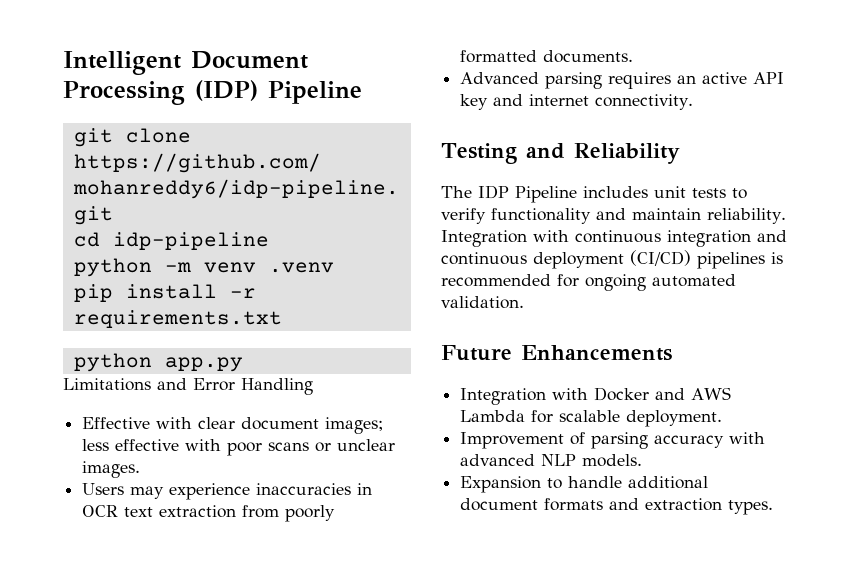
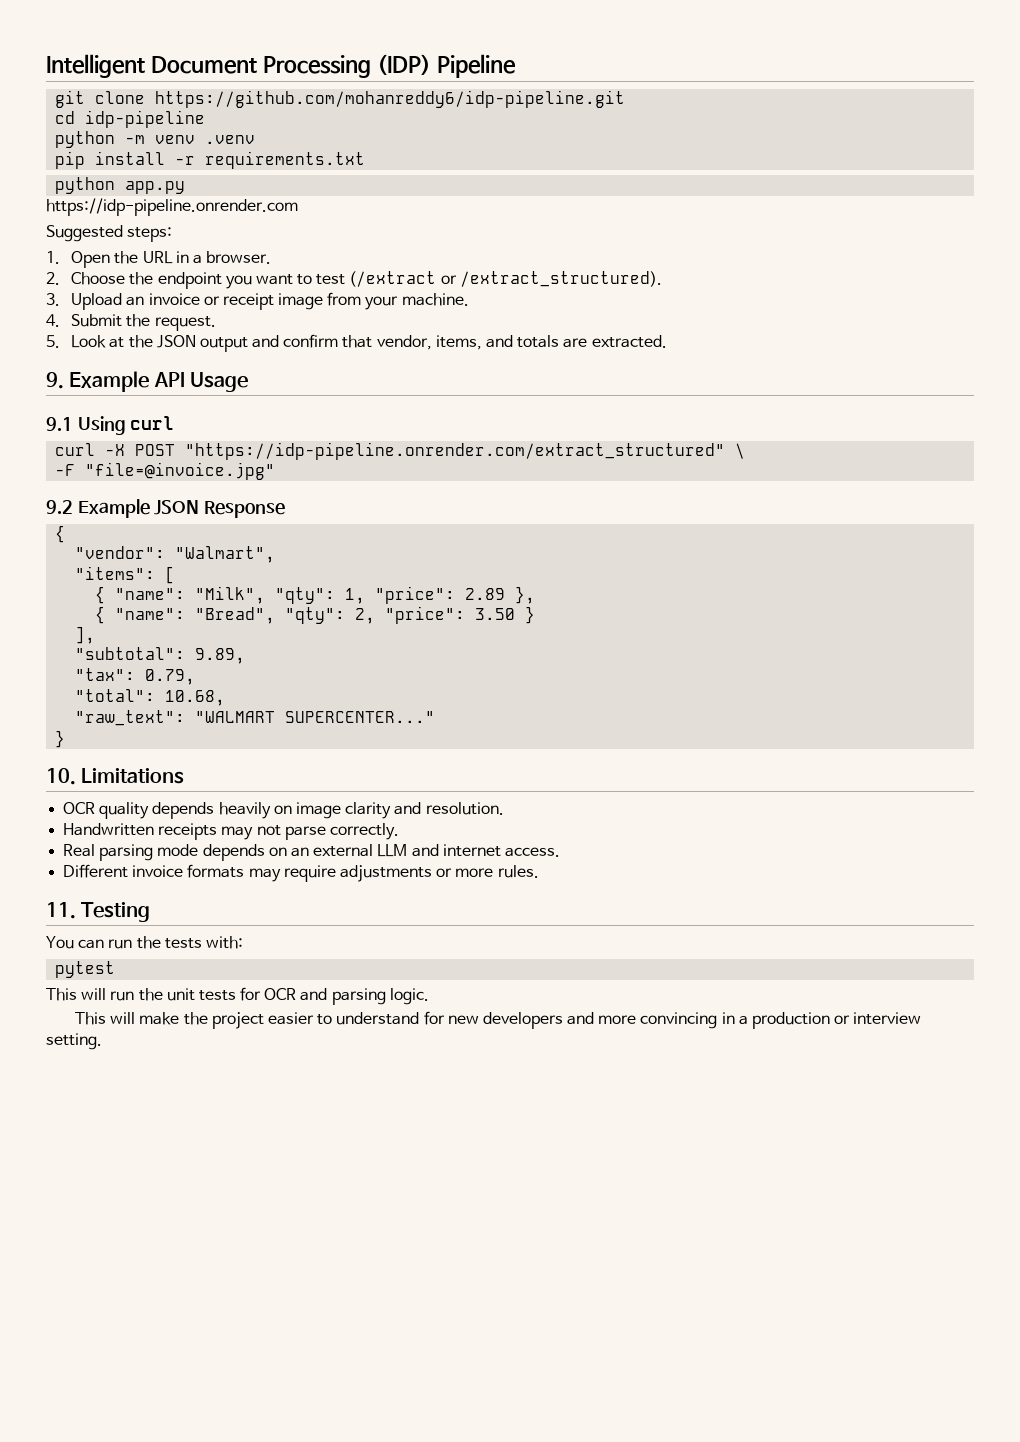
- Limitations and Error Handling
- Effective with clear document images; less effective with poor scans or unclear images.
- Users may experience inaccuracies in OCR text extraction from poorly formatted documents.
- Advanced parsing requires an active API key and internet connectivity.
- Testing and Reliability
- The IDP Pipeline includes unit tests to verify functionality and maintain reliability. Integration with continuous integration and continuous deployment (CI/CD) pipelines is recommended for ongoing automated validation.
- Future Enhancements
- Integration with Docker and AWS Lambda for scalable deployment.
- Improvement of parsing accuracy with advanced NLP models.
- Expansion to handle additional document formats and extraction types.
+ https://idp-pipeline.onrender.com
+ Suggested steps:
+ 1. Open the URL in a browser.
+ 2. Choose the endpoint you want to test (/extract or /extract_structured).
+ 3. Upload an invoice or receipt image from your machine.
+ 4. Submit the request.
+ 5. Look at the JSON output and confirm that vendor, items, and totals are extracted.
+ 9. Example API Usage
+ 9.1 Using curl
+ curl -X POST "https://idp-pipeline.onrender.com/extract_structured" \
+ -F "file=@invoice.jpg"
+ 9.2 Example JSON Response
+ {
+ "vendor": "Walmart",
+ "items": [
+ { "name": "Milk", "qty": 1, "price": 2.89 },
+ { "name": "Bread", "qty": 2, "price": 3.50 }
+ ],
+ "subtotal": 9.89,
+ "tax": 0.79,
+ "total": 10.68,
+ "raw_text": "WALMART SUPERCENTER..."
+ }
+ 10. Limitations
+ OCR quality depends heavily on image clarity and resolution.
+ Handwritten receipts may not parse correctly.
+ Real parsing mode depends on an external LLM and internet access.
+ Different invoice formats may require adjustments or more rules.
+ 11. Testing
+ You can run the tests with:
+ pytest
+ This will run the unit tests for OCR and parsing logic.
+ This will make the project easier to understand for new developers and more convincing in a production or interview setting.

